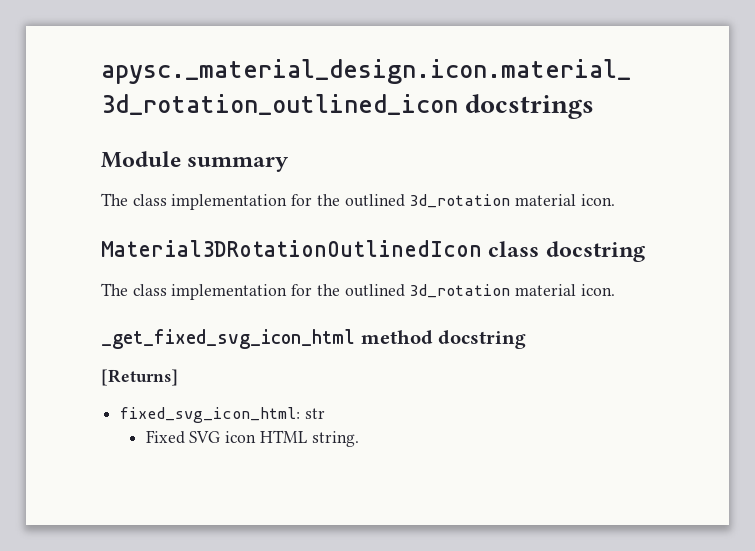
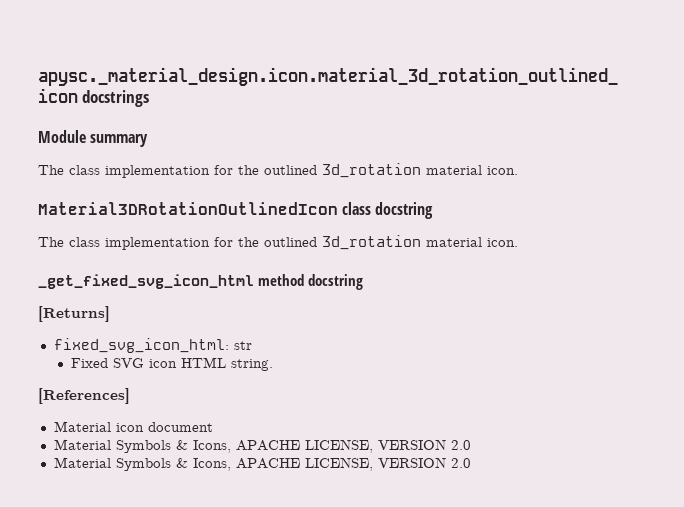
+ [References]
+ Material icon document
+ Material Symbols & Icons, APACHE LICENSE, VERSION 2.0
+ Material Symbols & Icons, APACHE LICENSE, VERSION 2.0

